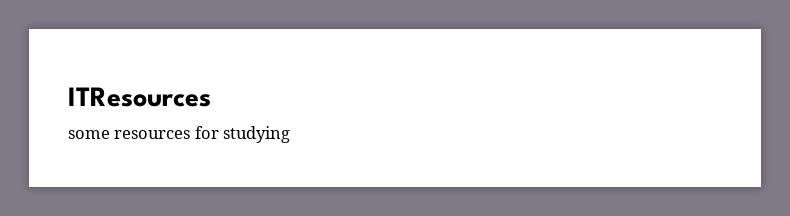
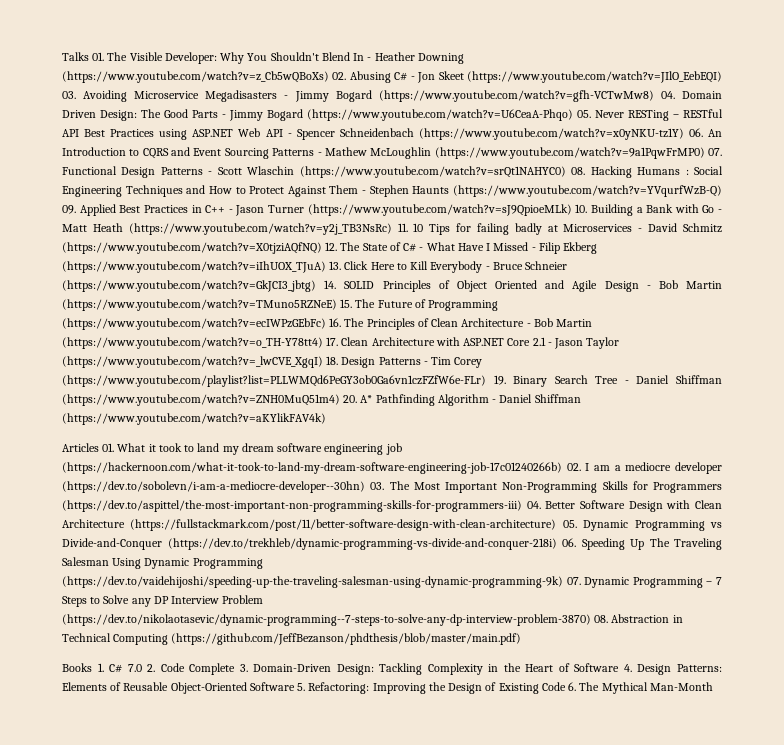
- ITResources
- some resources for studying
+ Talks 01. The Visible Developer: Why You Shouldn't Blend In - Heather Downing (https://www.youtube.com/watch?v=z_Cb5wQBoXs) 02. Abusing C# - Jon Skeet (https://www.youtube.com/watch?v=JIlO_EebEQI) 03. Avoiding Microservice Megadisasters - Jimmy Bogard (https://www.youtube.com/watch?v=gfh-VCTwMw8) 04. Domain Driven Design: The Good Parts - Jimmy Bogard (https://www.youtube.com/watch?v=U6CeaA-Phqo) 05. Never RESTing – RESTful API Best Practices using ASP.NET Web API - Spencer Schneidenbach (https://www.youtube.com/watch?v=x0yNKU-tz1Y) 06. An Introduction to CQRS and Event Sourcing Patterns - Mathew McLoughlin (https://www.youtube.com/watch?v=9a1PqwFrMP0) 07. Functional Design Patterns - Scott Wlaschin (https://www.youtube.com/watch?v=srQt1NAHYC0) 08. Hacking Humans : Social Engineering Techniques and How to Protect Against Them - Stephen Haunts (https://www.youtube.com/watch?v=YVqurfWzB-Q) 09. Applied Best Practices in C++ - Jason Turner (https://www.youtube.com/watch?v=sJ9QpioeMLk) 10. Building a Bank with Go - Matt Heath (https://www.youtube.com/watch?v=y2j_TB3NsRc) 11. 10 Tips for failing badly at Microservices - David Schmitz (https://www.youtube.com/watch?v=X0tjziAQfNQ) 12. The State of C# - What Have I Missed - Filip Ekberg (https://www.youtube.com/watch?v=iIhUOX_TJuA) 13. Click Here to Kill Everybody - Bruce Schneier (https://www.youtube.com/watch?v=GkJCI3_jbtg) 14. SOLID Principles of Object Oriented and Agile Design - Bob Martin (https://www.youtube.com/watch?v=TMuno5RZNeE) 15. The Future of Programming (https://www.youtube.com/watch?v=ecIWPzGEbFc) 16. The Principles of Clean Architecture - Bob Martin (https://www.youtube.com/watch?v=o_TH-Y78tt4) 17. Clean Architecture with ASP.NET Core 2.1 - Jason Taylor (https://www.youtube.com/watch?v=_lwCVE_XgqI) 18. Design Patterns - Tim Corey (https://www.youtube.com/playlist?list=PLLWMQd6PeGY3ob0Ga6vn1czFZfW6e-FLr) 19. Binary Search Tree - Daniel Shiffman (https://www.youtube.com/watch?v=ZNH0MuQ51m4) 20. A* Pathfinding Algorithm - Daniel Shiffman (https://www.youtube.com/watch?v=aKYlikFAV4k)
+ Articles 01. What it took to land my dream software engineering job (https://hackernoon.com/what-it-took-to-land-my-dream-software-engineering-job-17c01240266b) 02. I am a mediocre developer (https://dev.to/sobolevn/i-am-a-mediocre-developer--30hn) 03. The Most Important Non-Programming Skills for Programmers (https://dev.to/aspittel/the-most-important-non-programming-skills-for-programmers-iii) 04. Better Software Design with Clean Architecture (https://fullstackmark.com/post/11/better-software-design-with-clean-architecture) 05. Dynamic Programming vs Divide-and-Conquer (https://dev.to/trekhleb/dynamic-programming-vs-divide-and-conquer-218i) 06. Speeding Up The Traveling Salesman Using Dynamic Programming (https://dev.to/vaidehijoshi/speeding-up-the-traveling-salesman-using-dynamic-programming-9k) 07. Dynamic Programming – 7 Steps to Solve any DP Interview Problem (https://dev.to/nikolaotasevic/dynamic-programming--7-steps-to-solve-any-dp-interview-problem-3870) 08. Abstraction in Technical Computing (https://github.com/JeffBezanson/phdthesis/blob/master/main.pdf)
+ Books 1. C# 7.0 2. Code Complete 3. Domain-Driven Design: Tackling Complexity in the Heart of Software 4. Design Patterns: Elements of Reusable Object-Oriented Software 5. Refactoring: Improving the Design of Existing Code 6. The Mythical Man-Month

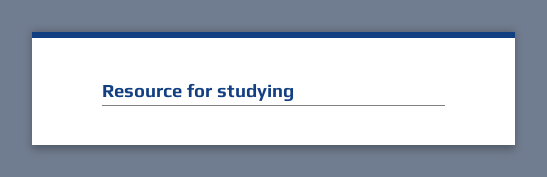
- Talks 01. The Visible Developer: Why You Shouldn't Blend In - Heather Downing (https://www.youtube.com/watch?v=z_Cb5wQBoXs) 02. Abusing C# - Jon Skeet (https://www.youtube.com/watch?v=JIlO_EebEQI) 03. Avoiding Microservice Megadisasters - Jimmy Bogard (https://www.youtube.com/watch?v=gfh-VCTwMw8) 04. Domain Driven Design: The Good Parts - Jimmy Bogard (https://www.youtube.com/watch?v=U6CeaA-Phqo) 05. Never RESTing – RESTful API Best Practices using ASP.NET Web API - Spencer Schneidenbach (https://www.youtube.com/watch?v=x0yNKU-tz1Y) 06. An Introduction to CQRS and Event Sourcing Patterns - Mathew McLoughlin (https://www.youtube.com/watch?v=9a1PqwFrMP0) 07. Functional Design Patterns - Scott Wlaschin (https://www.youtube.com/watch?v=srQt1NAHYC0) 08. Hacking Humans : Social Engineering Techniques and How to Protect Against Them - Stephen Haunts (https://www.youtube.com/watch?v=YVqurfWzB-Q) 09. Applied Best Practices in C++ - Jason Turner (https://www.youtube.com/watch?v=sJ9QpioeMLk) 10. Building a Bank with Go - Matt Heath (https://www.youtube.com/watch?v=y2j_TB3NsRc) 11. 10 Tips for failing badly at Microservices - David Schmitz (https://www.youtube.com/watch?v=X0tjziAQfNQ) 12. The State of C# - What Have I Missed - Filip Ekberg (https://www.youtube.com/watch?v=iIhUOX_TJuA) 13. Click Here to Kill Everybody - Bruce Schneier (https://www.youtube.com/watch?v=GkJCI3_jbtg) 14. SOLID Principles of Object Oriented and Agile Design - Bob Martin (https://www.youtube.com/watch?v=TMuno5RZNeE) 15. The Future of Programming (https://www.youtube.com/watch?v=ecIWPzGEbFc) 16. The Principles of Clean Architecture - Bob Martin (https://www.youtube.com/watch?v=o_TH-Y78tt4) 17. Clean Architecture with ASP.NET Core 2.1 - Jason Taylor (https://www.youtube.com/watch?v=_lwCVE_XgqI) 18. Design Patterns - Tim Corey (https://www.youtube.com/playlist?list=PLLWMQd6PeGY3ob0Ga6vn1czFZfW6e-FLr) 19. Binary Search Tree - Daniel Shiffman (https://www.youtube.com/watch?v=ZNH0MuQ51m4) 20. A* Pathfinding Algorithm - Daniel Shiffman (https://www.youtube.com/watch?v=aKYlikFAV4k)
- Articles 01. What it took to land my dream software engineering job (https://hackernoon.com/what-it-took-to-land-my-dream-software-engineering-job-17c01240266b) 02. I am a mediocre developer (https://dev.to/sobolevn/i-am-a-mediocre-developer--30hn) 03. The Most Important Non-Programming Skills for Programmers (https://dev.to/aspittel/the-most-important-non-programming-skills-for-programmers-iii) 04. Better Software Design with Clean Architecture (https://fullstackmark.com/post/11/better-software-design-with-clean-architecture) 05. Dynamic Programming vs Divide-and-Conquer (https://dev.to/trekhleb/dynamic-programming-vs-divide-and-conquer-218i) 06. Speeding Up The Traveling Salesman Using Dynamic Programming (https://dev.to/vaidehijoshi/speeding-up-the-traveling-salesman-using-dynamic-programming-9k) 07. Dynamic Programming – 7 Steps to Solve any DP Interview Problem (https://dev.to/nikolaotasevic/dynamic-programming--7-steps-to-solve-any-dp-interview-problem-3870) 08. Abstraction in Technical Computing (https://github.com/JeffBezanson/phdthesis/blob/master/main.pdf)
- Books 1. C# 7.0 2. Code Complete 3. Domain-Driven Design: Tackling Complexity in the Heart of Software 4. Design Patterns: Elements of Reusable Object-Oriented Software 5. Refactoring: Improving the Design of Existing Code 6. The Mythical Man-Month
+ Resource for studying

